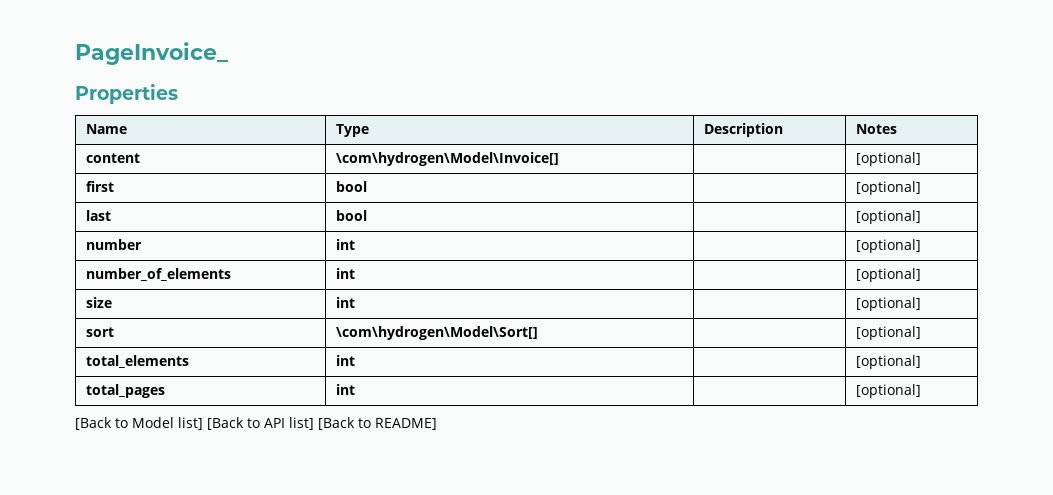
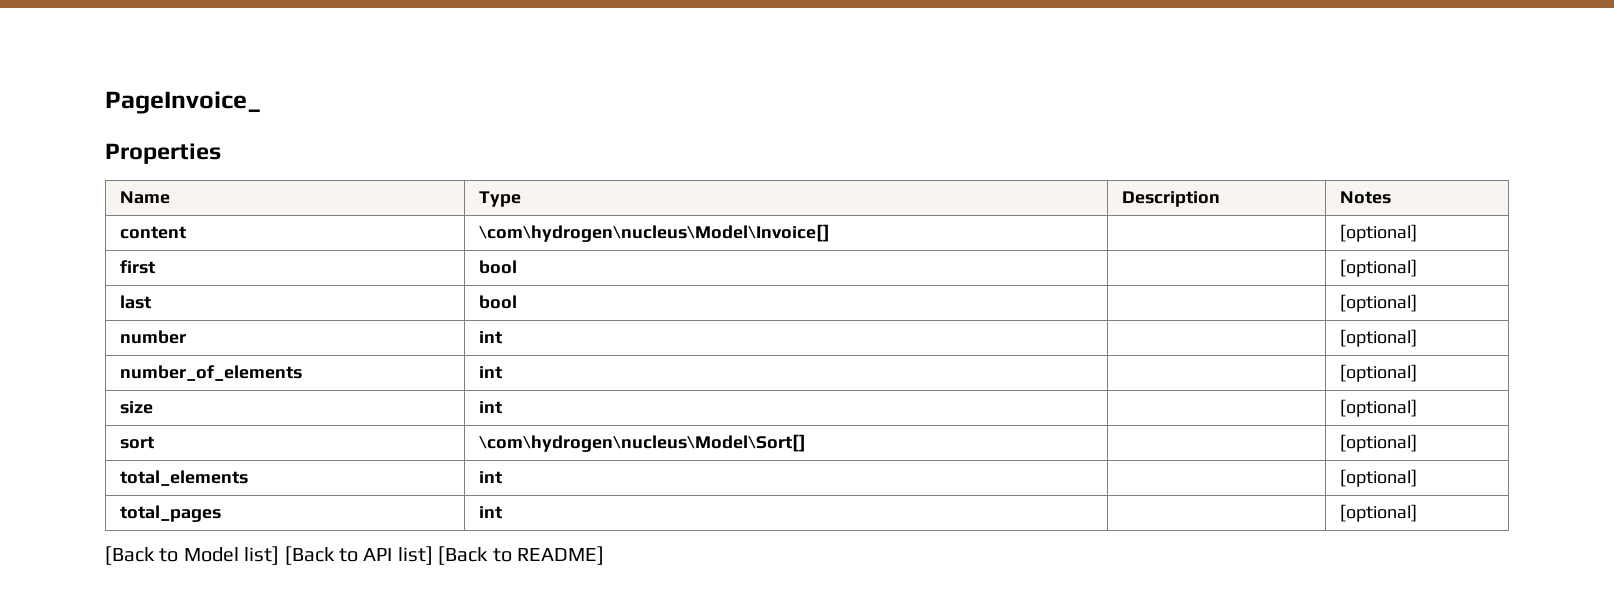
- content | \com\hydrogen\Model\Invoice[] | | [optional]
+ content | \com\hydrogen\nucleus\Model\Invoice[] | | [optional]
- sort | \com\hydrogen\Model\Sort[] | | [optional]
+ sort | \com\hydrogen\nucleus\Model\Sort[] | | [optional]

